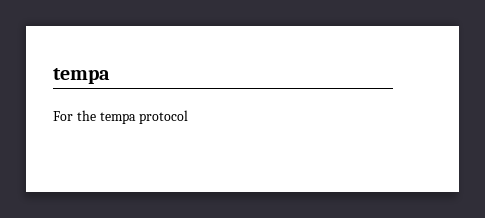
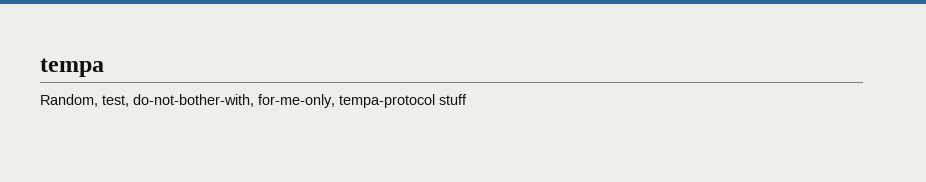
- For the tempa protocol
+ Random, test, do-not-bother-with, for-me-only, tempa-protocol stuff

